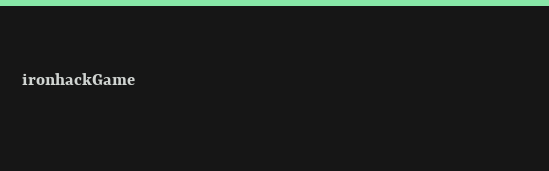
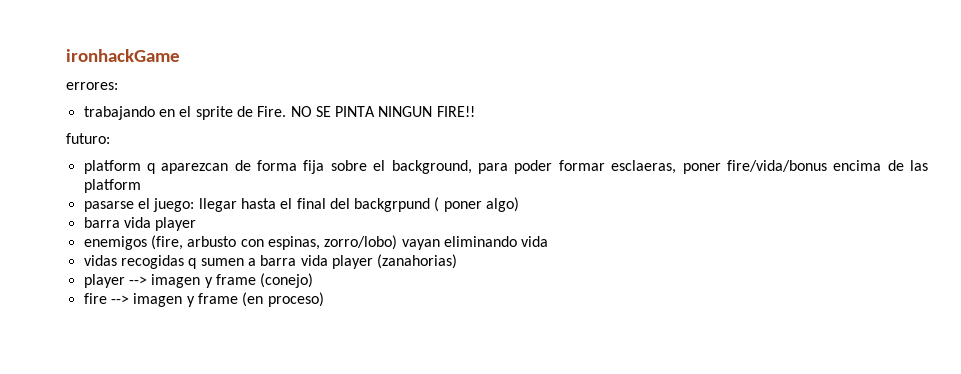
+ errores:
+ trabajando en el sprite de Fire. NO SE PINTA NINGUN FIRE!!
+ futuro:
+ platform q aparezcan de forma fija sobre el background, para poder formar esclaeras, poner fire/vida/bonus encima de las platform
+ pasarse el juego: llegar hasta el final del backgrpund ( poner algo)
+ barra vida player
+ enemigos (fire, arbusto con espinas, zorro/lobo) vayan eliminando vida
+ vidas recogidas q sumen a barra vida player (zanahorias)
+ player --> imagen y frame (conejo)
+ fire --> imagen y frame (en proceso)

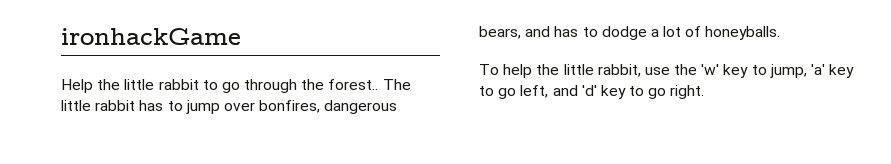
- errores:
- trabajando en el sprite de Fire. NO SE PINTA NINGUN FIRE!!
- futuro:
- platform q aparezcan de forma fija sobre el background, para poder formar esclaeras, poner fire/vida/bonus encima de las platform
- pasarse el juego: llegar hasta el final del backgrpund ( poner algo)
- barra vida player
- enemigos (fire, arbusto con espinas, zorro/lobo) vayan eliminando vida
- vidas recogidas q sumen a barra vida player (zanahorias)
- player --> imagen y frame (conejo)
- fire --> imagen y frame (en proceso)
+ Help the little rabbit to go through the forest.. The little rabbit has to jump over bonfires, dangerous bears, and has to dodge a lot of honeyballs.
+ To help the little rabbit, use the 'w' key to jump, 'a' key to go left, and 'd' key to go right.

